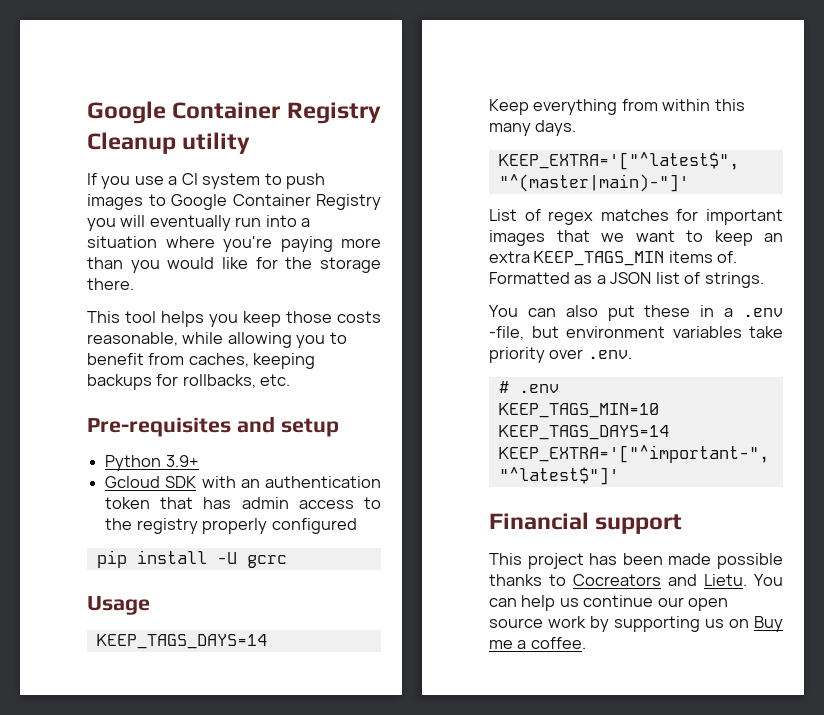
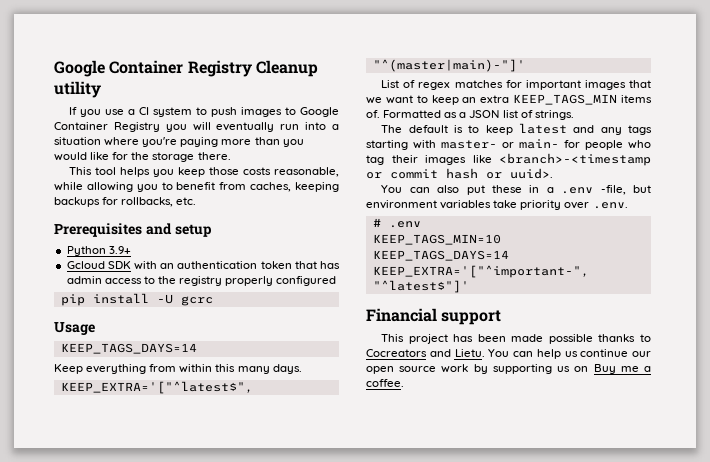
- Pre-requisites and setup
+ Prerequisites and setup
+ The default is to keep latest and any tags starting with master- or main- for people who tag their images like <branch>-<timestamp or commit hash or uuid>.

